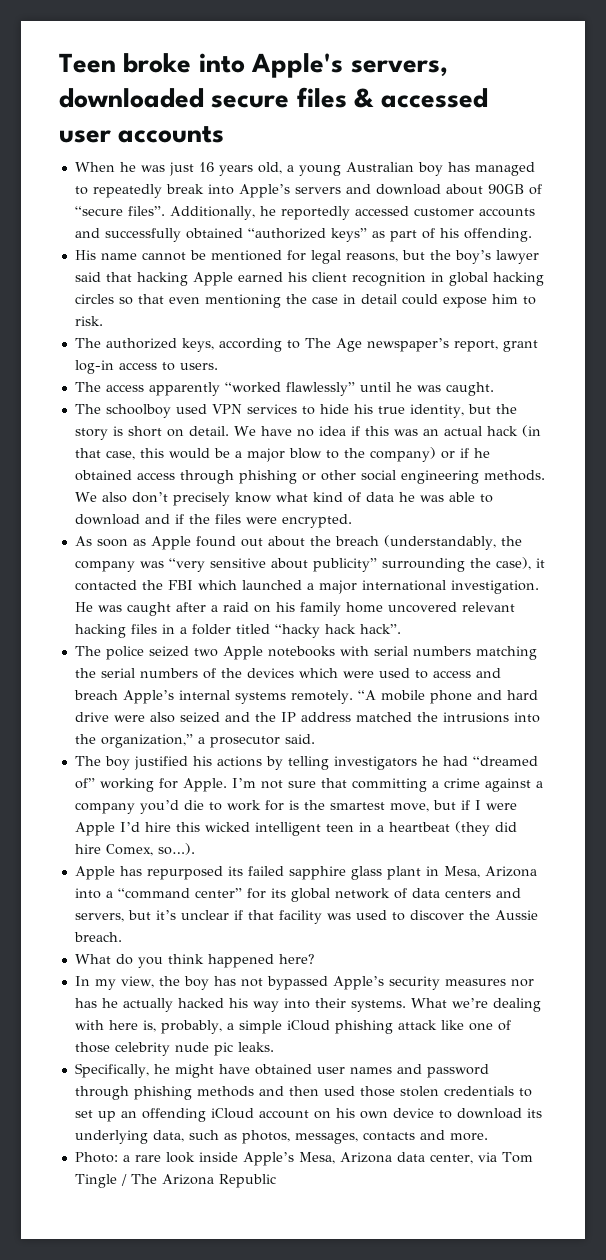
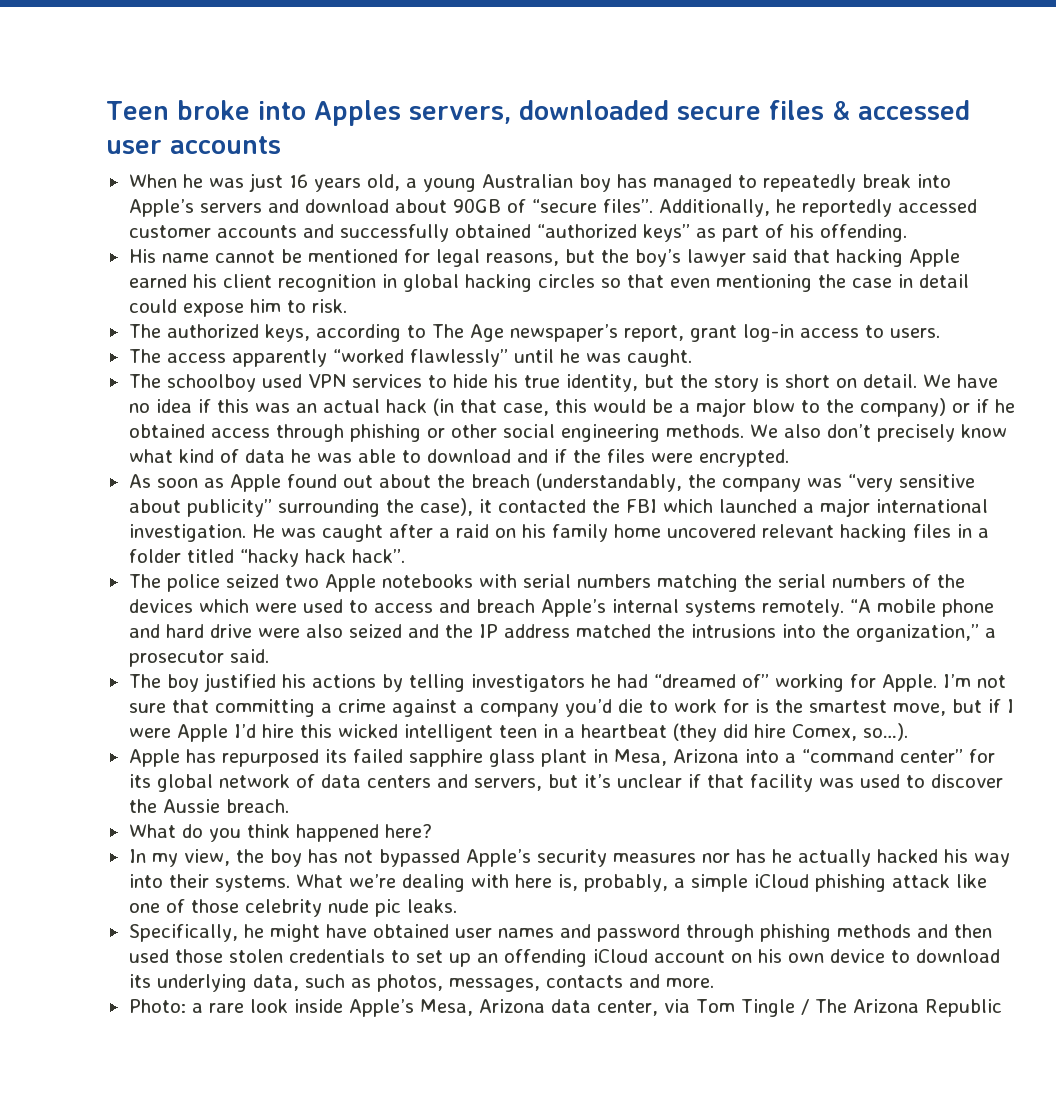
- Teen broke into Apple's servers, downloaded secure files & accessed user accounts
+ Teen broke into Apples servers, downloaded secure files & accessed user accounts

